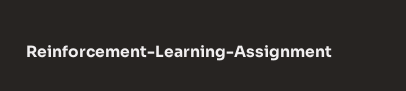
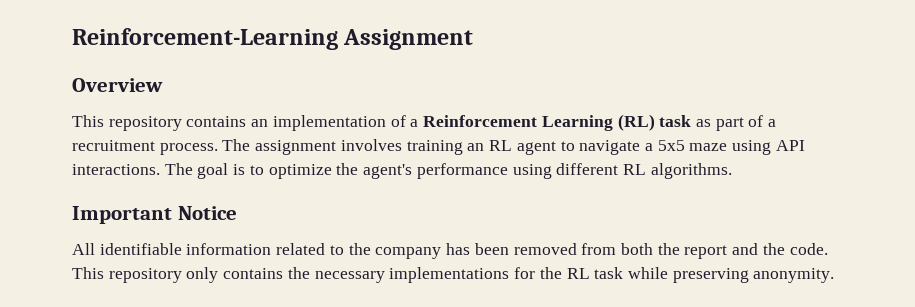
- Reinforcement-Learning-Assignment
+ Reinforcement-Learning Assignment
+ Overview
+ This repository contains an implementation of a Reinforcement Learning (RL) task as part of a recruitment process. The assignment involves training an RL agent to navigate a 5x5 maze using API interactions. The goal is to optimize the agent's performance using different RL algorithms.
+ Important Notice
+ All identifiable information related to the company has been removed from both the report and the code. This repository only contains the necessary implementations for the RL task while preserving anonymity.

